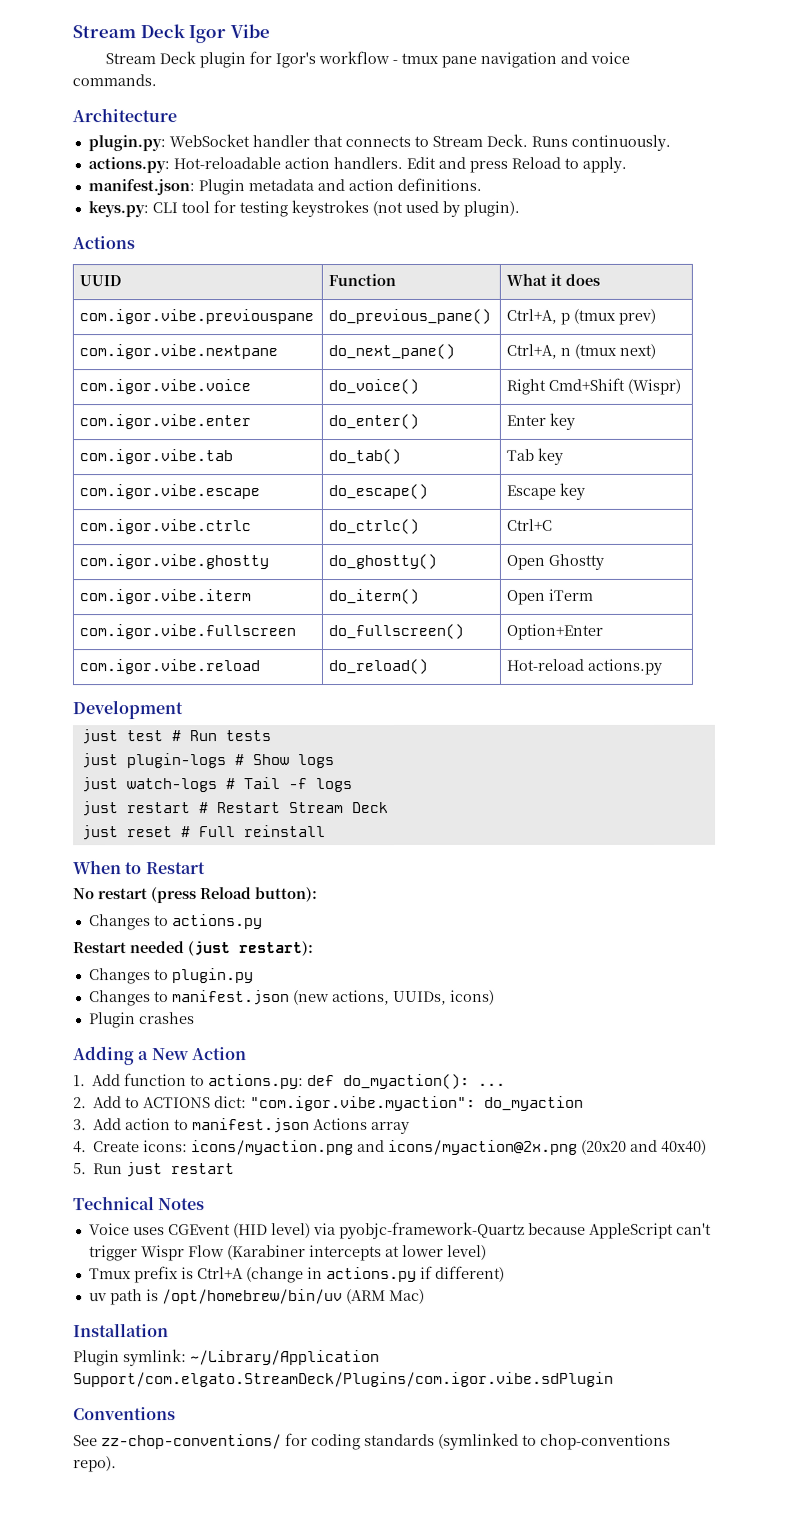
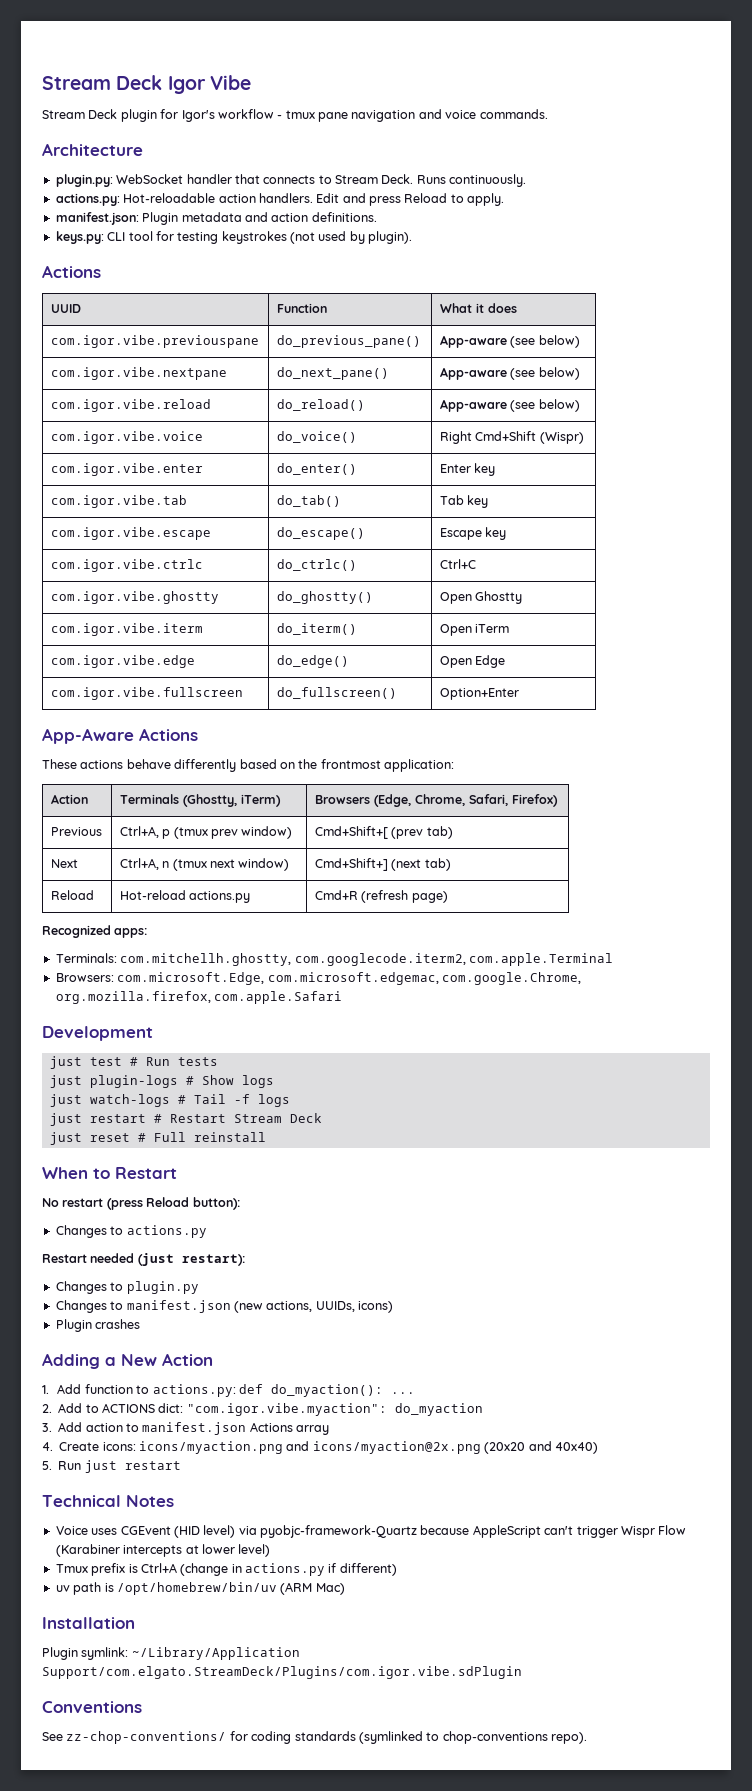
- com.igor.vibe.previouspane | do_previous_pane() | Ctrl+A, p (tmux prev)
- com.igor.vibe.nextpane | do_next_pane() | Ctrl+A, n (tmux next)
+ com.igor.vibe.previouspane | do_previous_pane() | App-aware (see below)
+ com.igor.vibe.nextpane | do_next_pane() | App-aware (see below)
+ com.igor.vibe.reload | do_reload() | App-aware (see below)
+ com.igor.vibe.edge | do_edge() | Open Edge
- com.igor.vibe.reload | do_reload() | Hot-reload actions.py
+ App-Aware Actions
+ These actions behave differently based on the frontmost application:
+ Action | Terminals (Ghostty, iTerm) | Browsers (Edge, Chrome, Safari, Firefox)
+ Previous | Ctrl+A, p (tmux prev window) | Cmd+Shift+[ (prev tab)
+ Next | Ctrl+A, n (tmux next window) | Cmd+Shift+] (next tab)
+ Reload | Hot-reload actions.py | Cmd+R (refresh page)
+ Recognized apps:
+ Terminals: com.mitchellh.ghostty, com.googlecode.iterm2, com.apple.Terminal
+ Browsers: com.microsoft.Edge, com.microsoft.edgemac, com.google.Chrome, org.mozilla.firefox, com.apple.Safari

